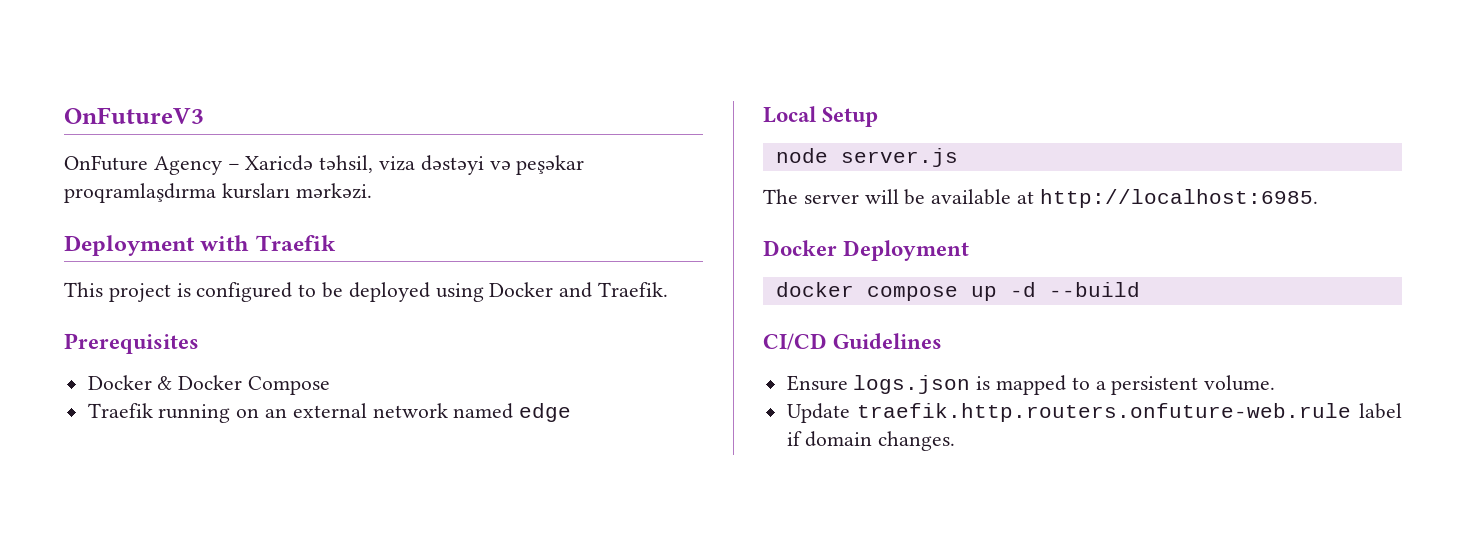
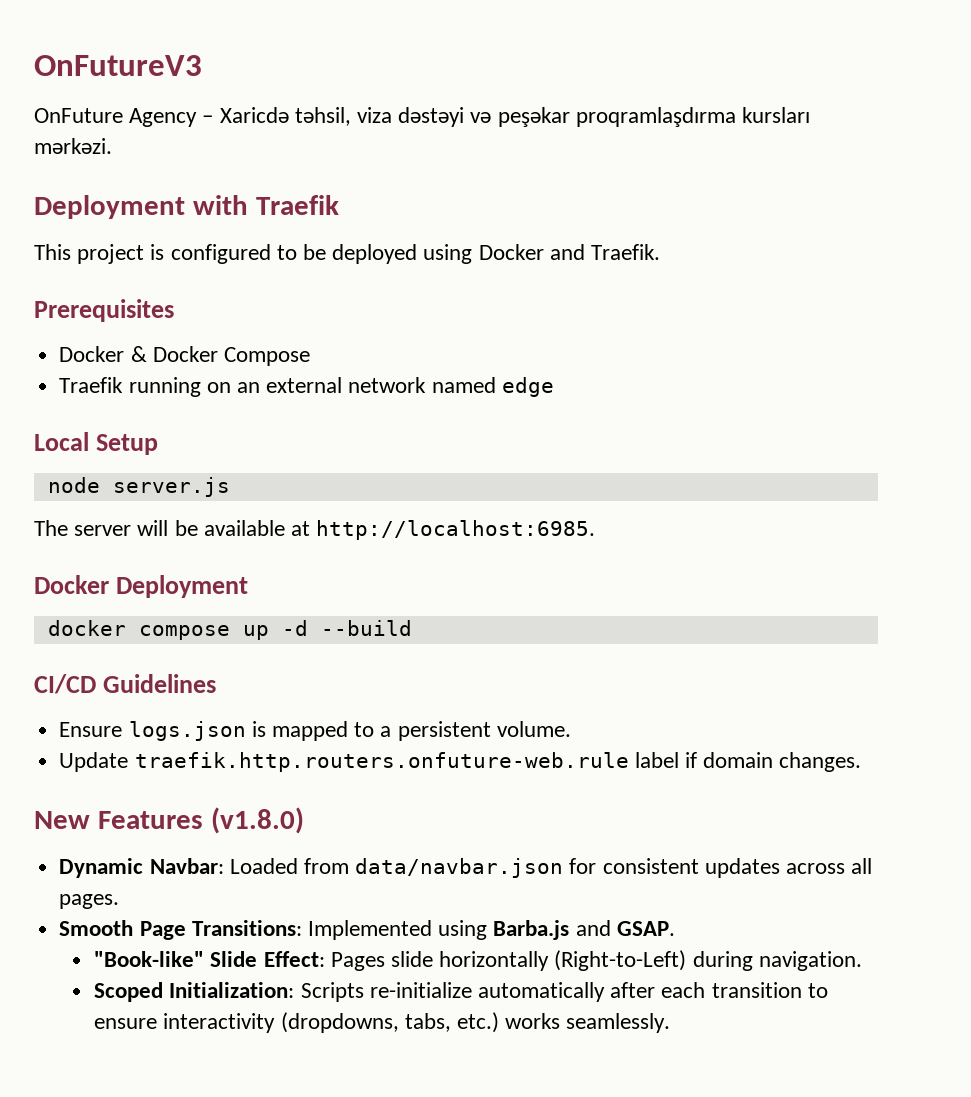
+ New Features (v1.8.0)
+ Dynamic Navbar: Loaded from data/navbar.json for consistent updates across all pages.
+ Smooth Page Transitions: Implemented using Barba.js and GSAP.
+ "Book-like" Slide Effect: Pages slide horizontally (Right-to-Left) during navigation.
+ Scoped Initialization: Scripts re-initialize automatically after each transition to ensure interactivity (dropdowns, tabs, etc.) works seamlessly.

